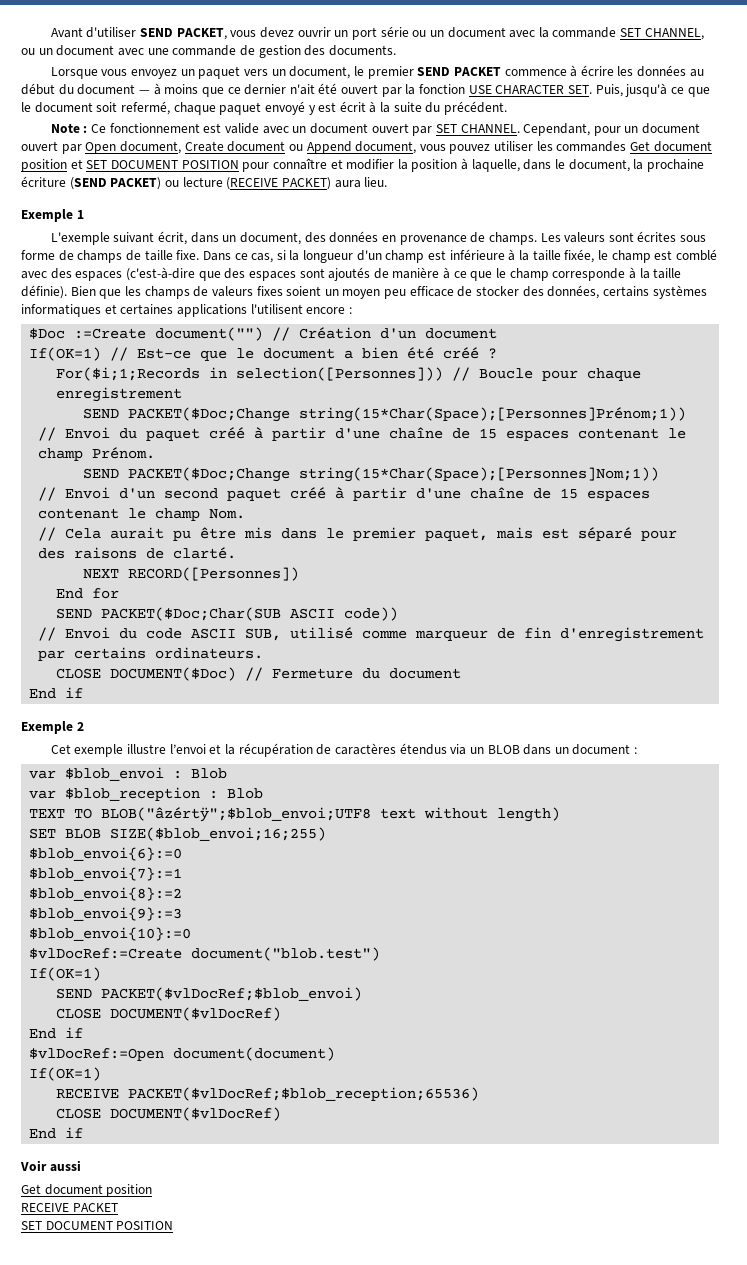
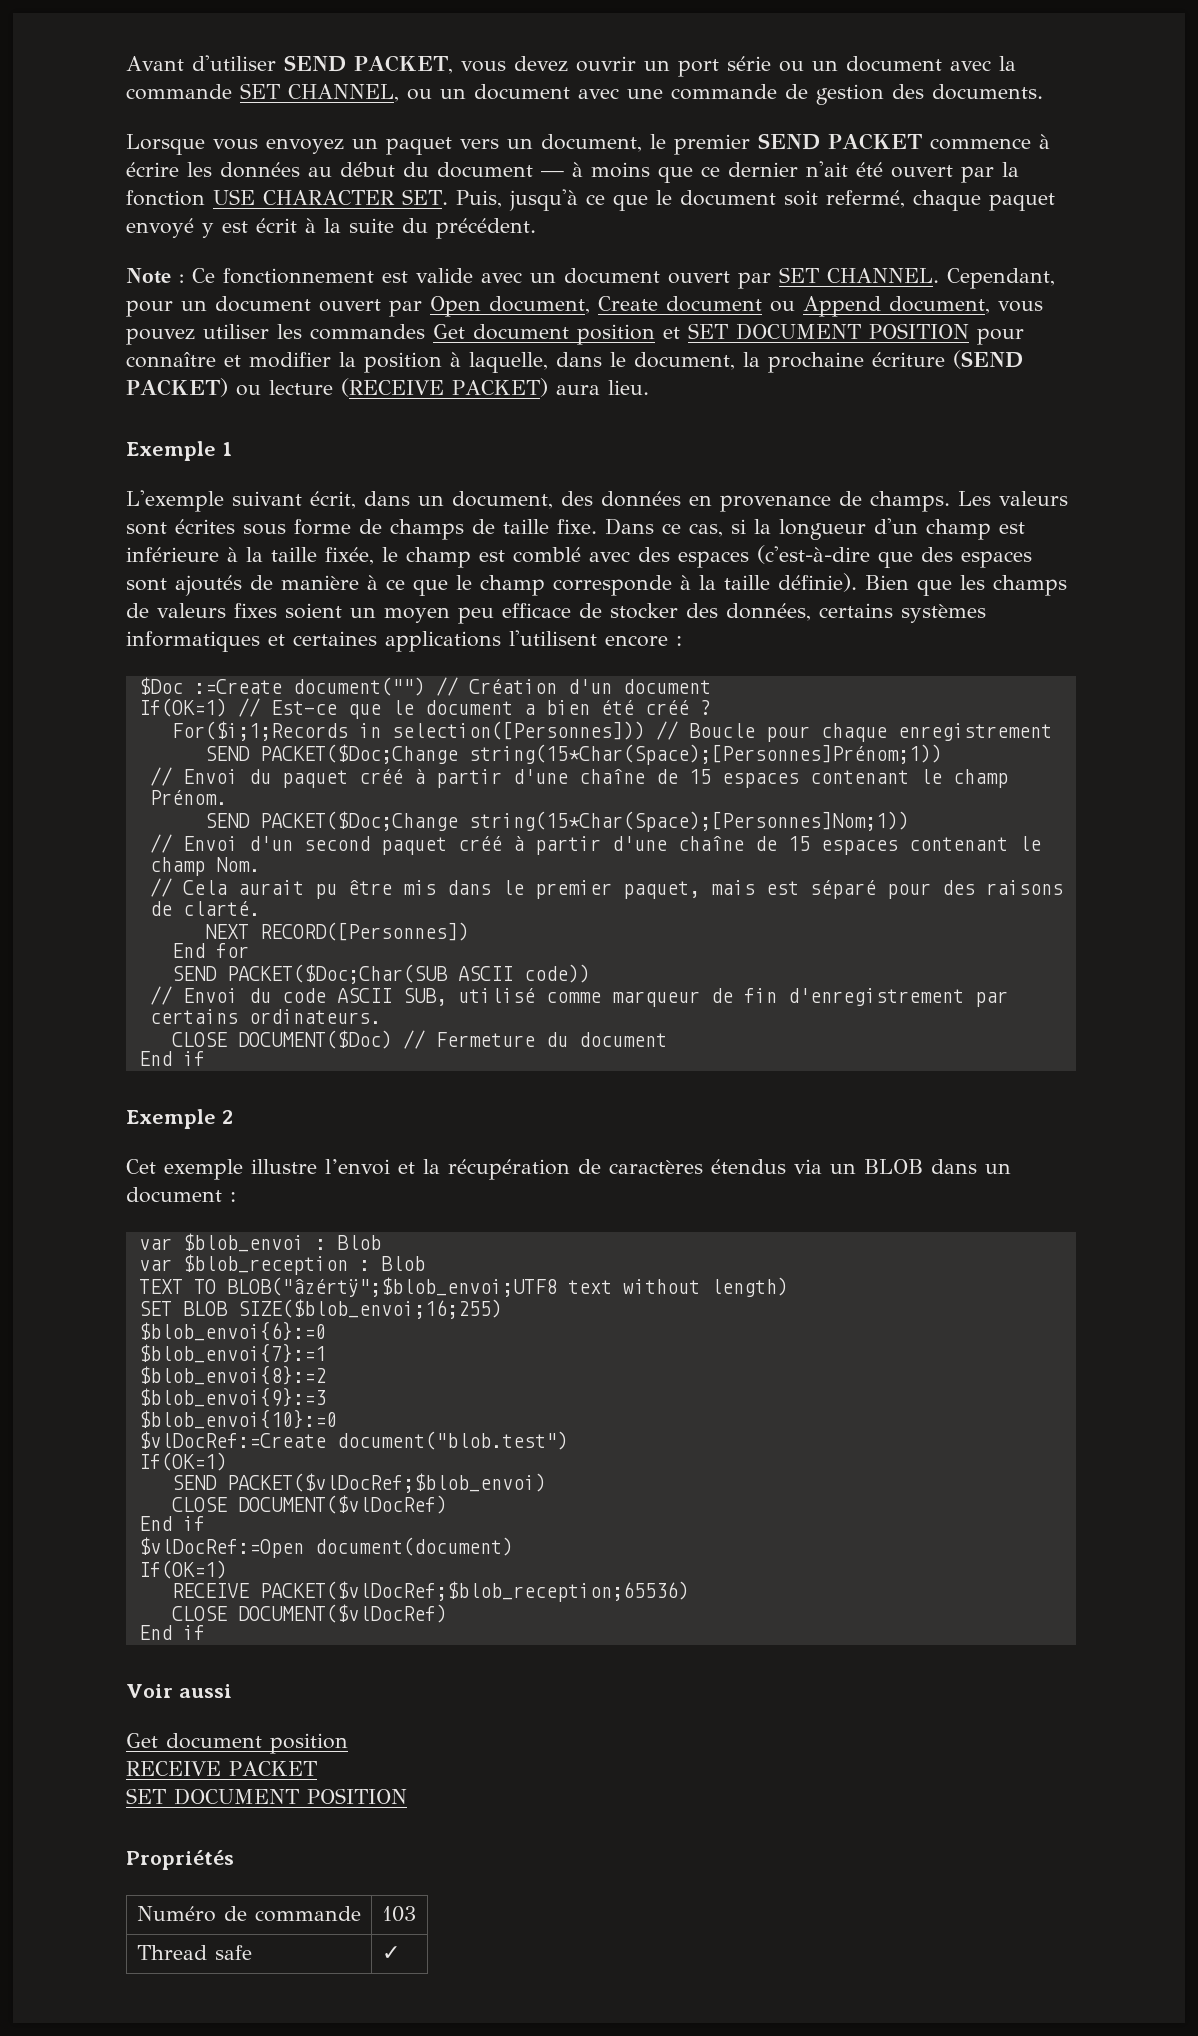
+ Propriétés
+ Numéro de commande | 103
+ Thread safe | ✓

